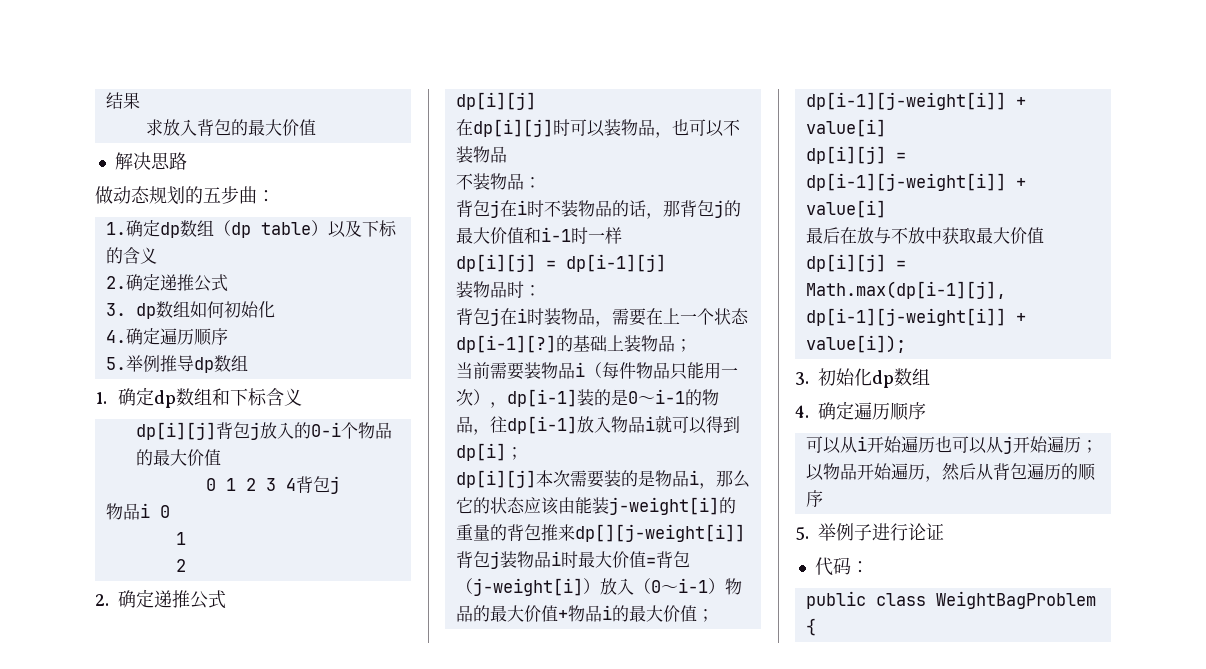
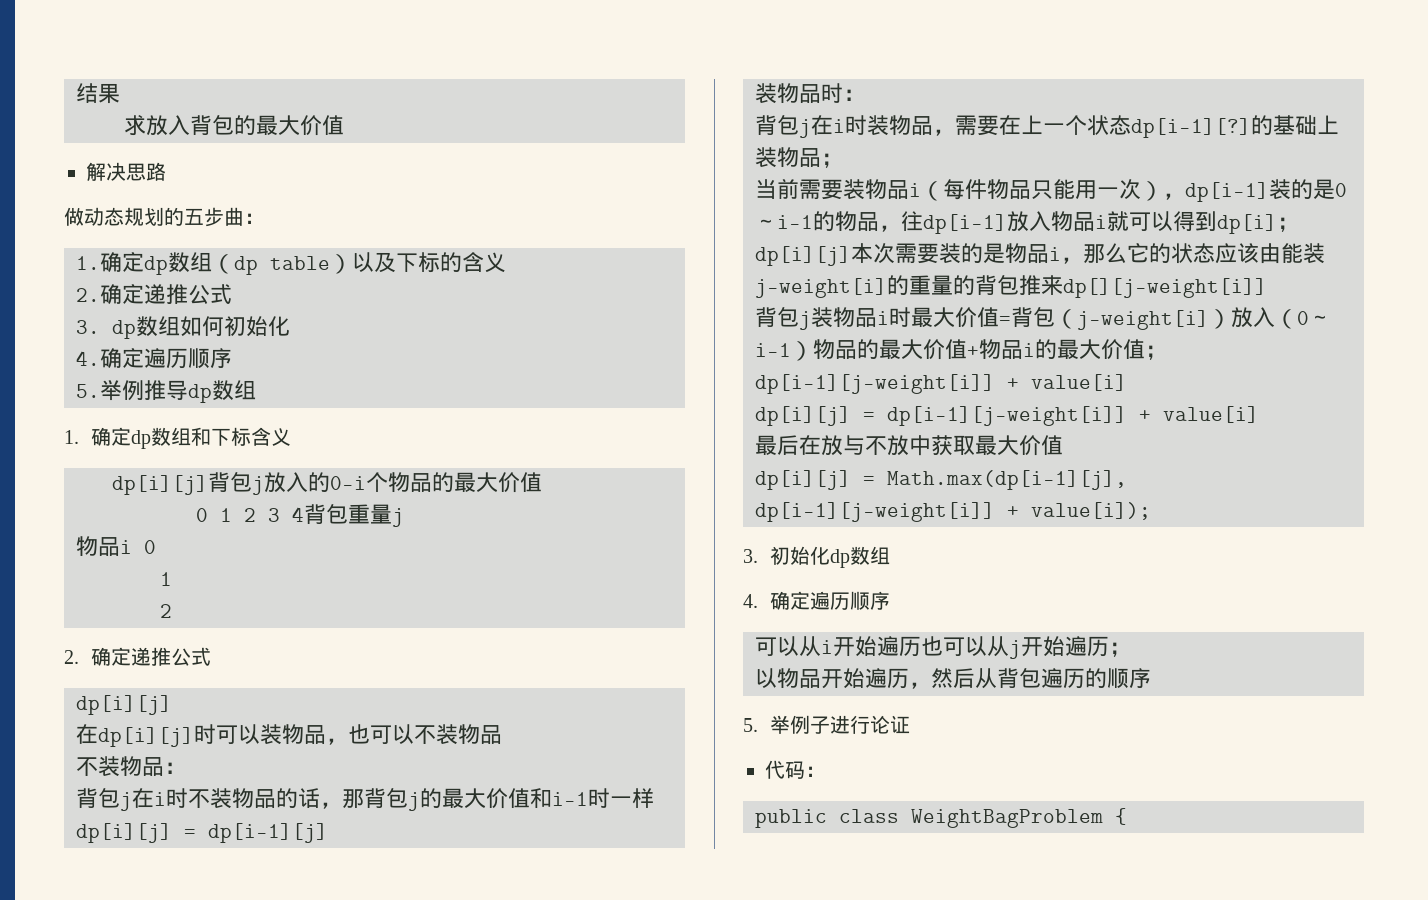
- 0 1 2 3 4背包j
+ 0 1 2 3 4背包重量j

